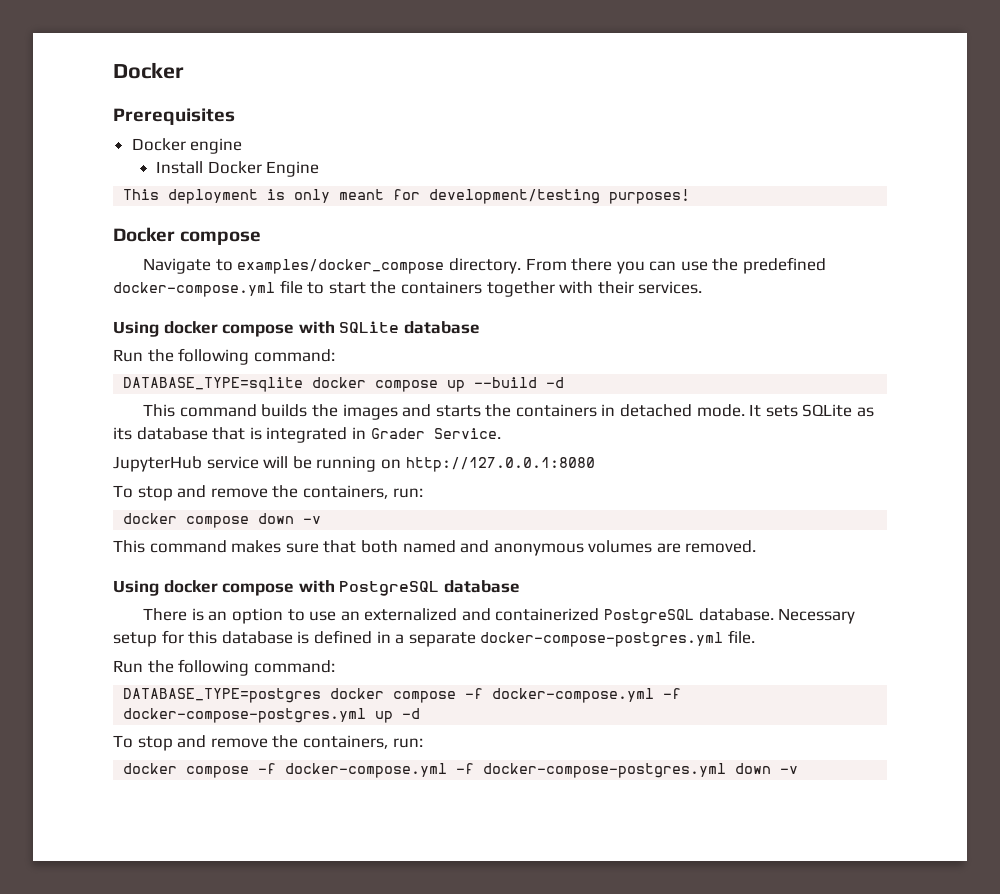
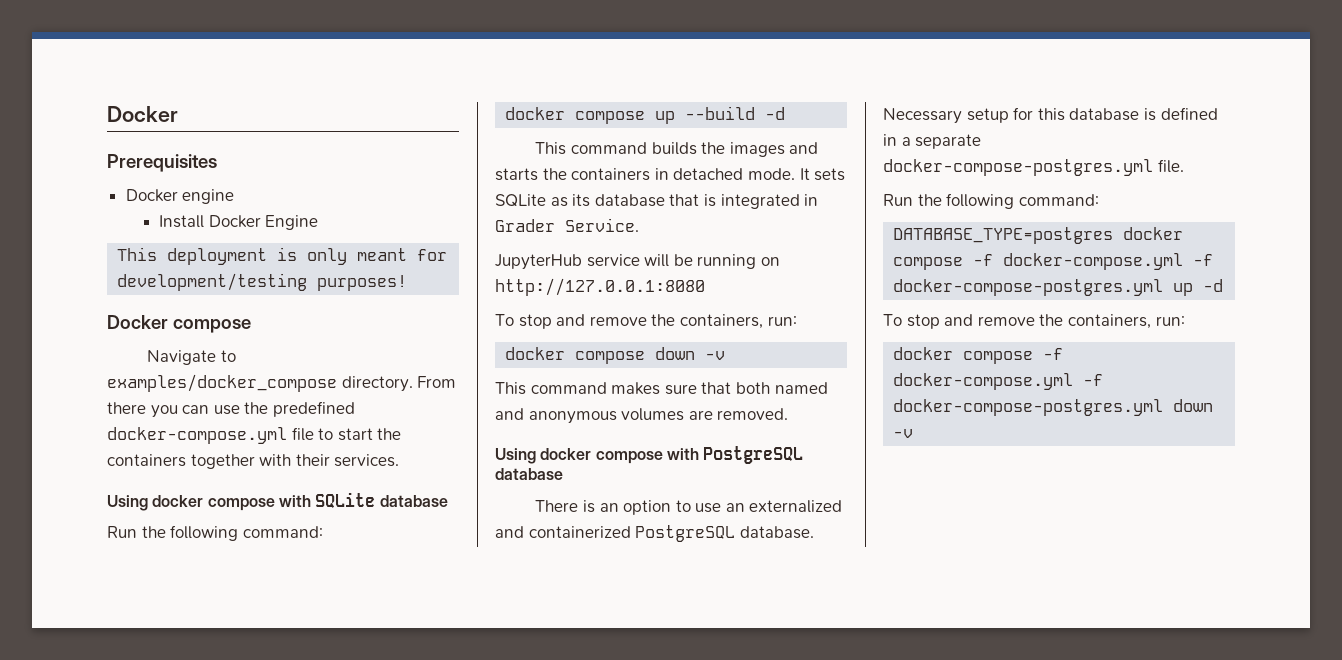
- DATABASE_TYPE=sqlite docker compose up --build -d
+ docker compose up --build -d

